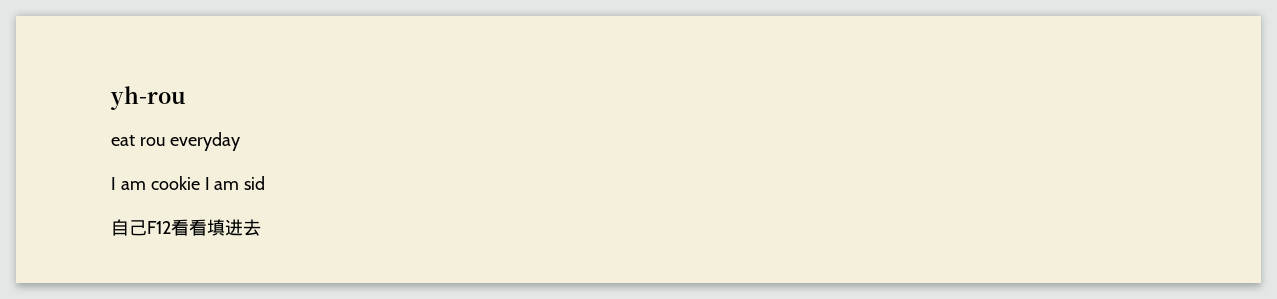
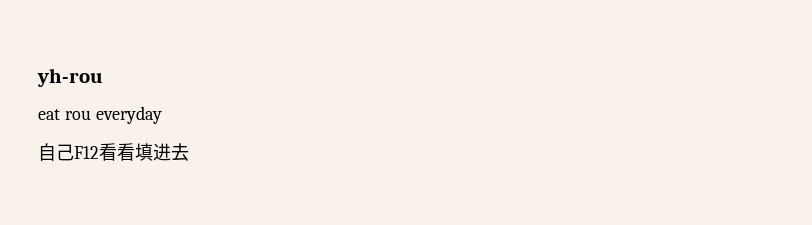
- I am cookie I am sid

